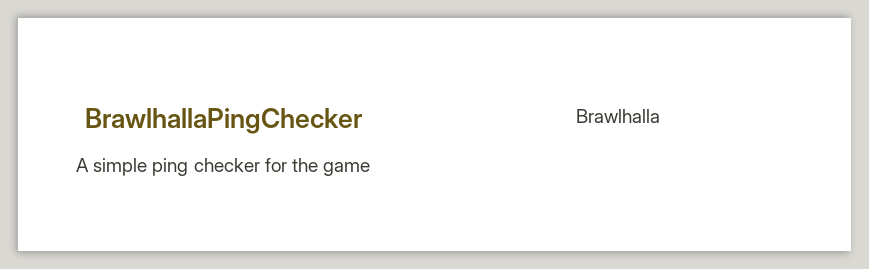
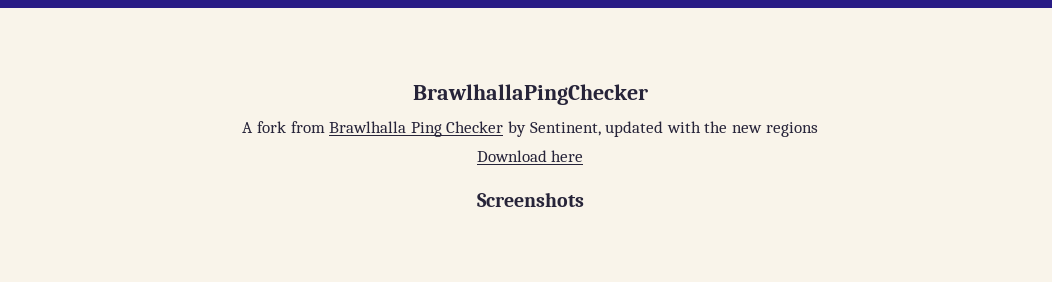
- A simple ping checker for the game Brawlhalla
+ A fork from Brawlhalla Ping Checker by Sentinent, updated with the new regions
+ Download here
+ Screenshots

